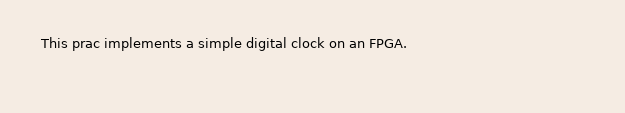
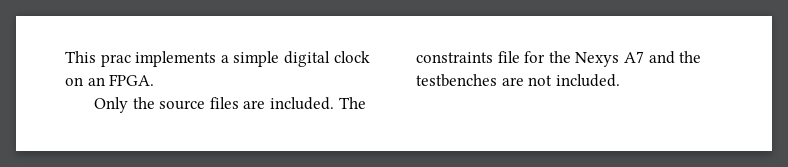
+ Only the source files are included. The constraints file for the Nexys A7 and the testbenches are not included.

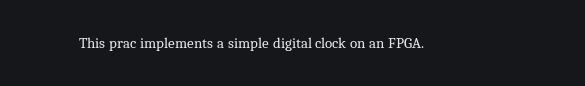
- Only the source files are included. The constraints file for the Nexys A7 and the testbenches are not included.

